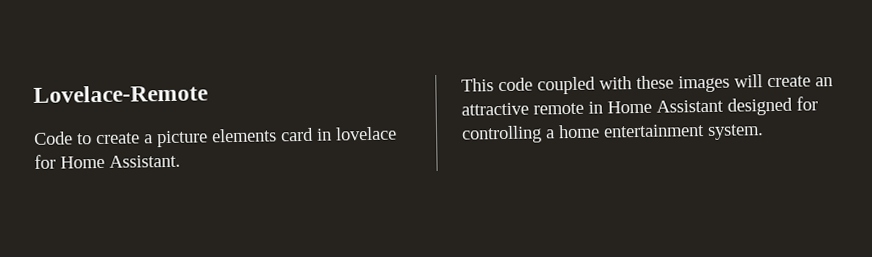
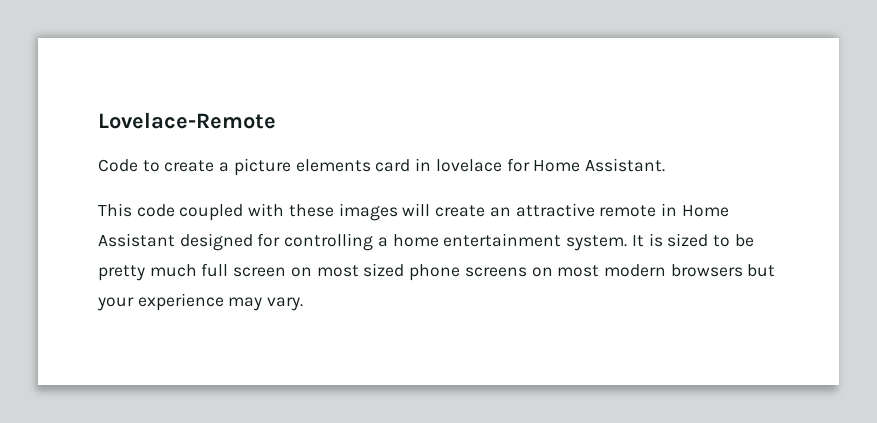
+ It is sized to be pretty much full screen on most sized phone screens on most modern browsers but your experience may vary.

